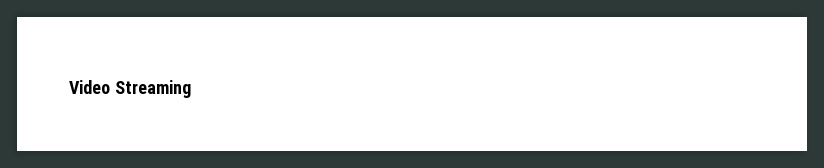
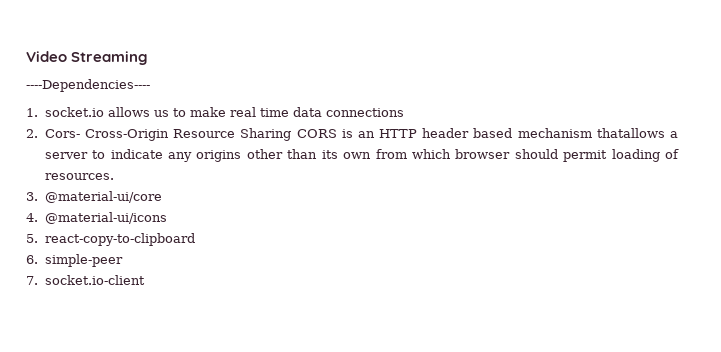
+ ----Dependencies----
+ 1. socket.io allows us to make real time data connections
+ 2. Cors- Cross-Origin Resource Sharing CORS is an HTTP header based mechanism thatallows a server to indicate any origins other than its own from which browser should permit loading of resources.
+ 3. @material-ui/core
+ 4. @material-ui/icons
+ 5. react-copy-to-clipboard
+ 6. simple-peer
+ 7. socket.io-client

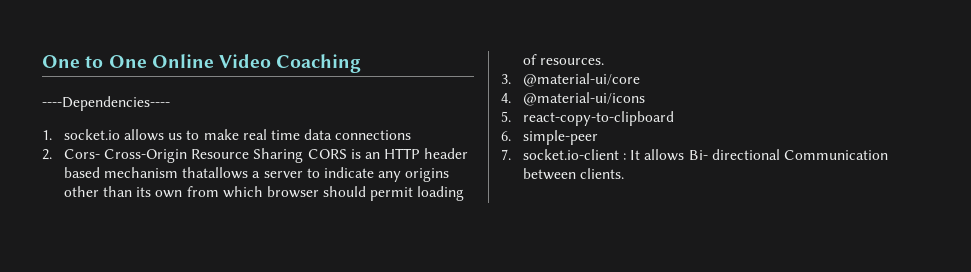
- Video Streaming
+ One to One Online Video Coaching
- 7. socket.io-client
+ 7. socket.io-client : It allows Bi- directional Communication between clients.

